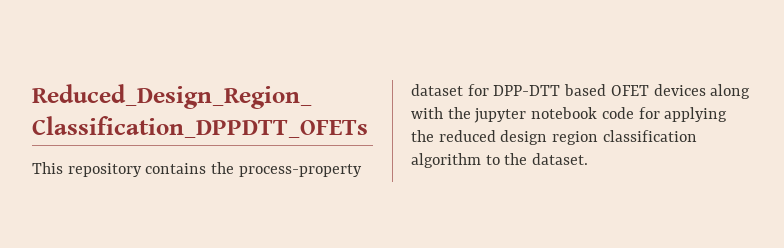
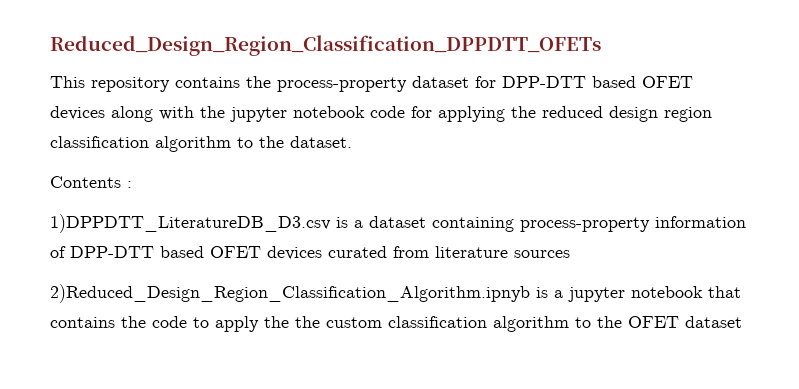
+ Contents :
+ 1)DPPDTT_LiteratureDB_D3.csv is a dataset containing process-property information of DPP-DTT based OFET devices curated from literature sources
+ 2)Reduced_Design_Region_Classification_Algorithm.ipnyb is a jupyter notebook that contains the code to apply the the custom classification algorithm to the OFET dataset

